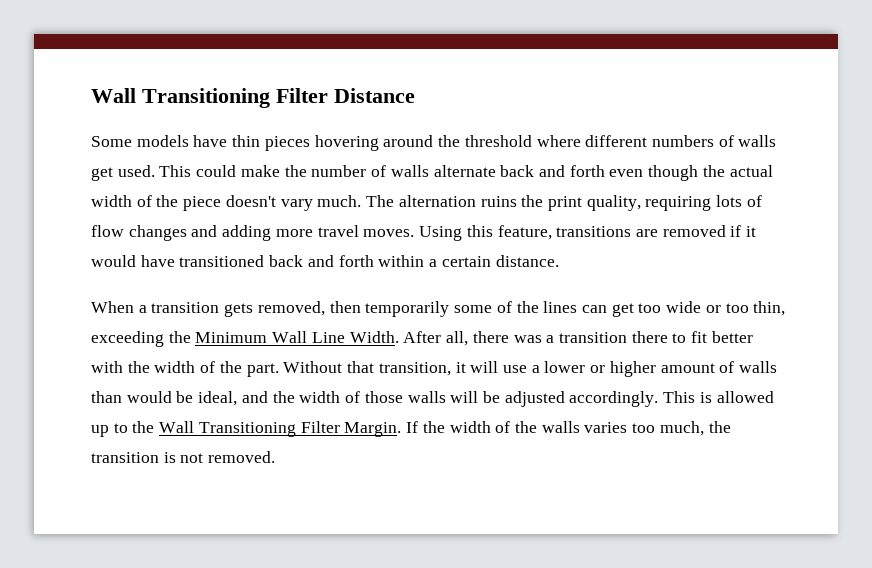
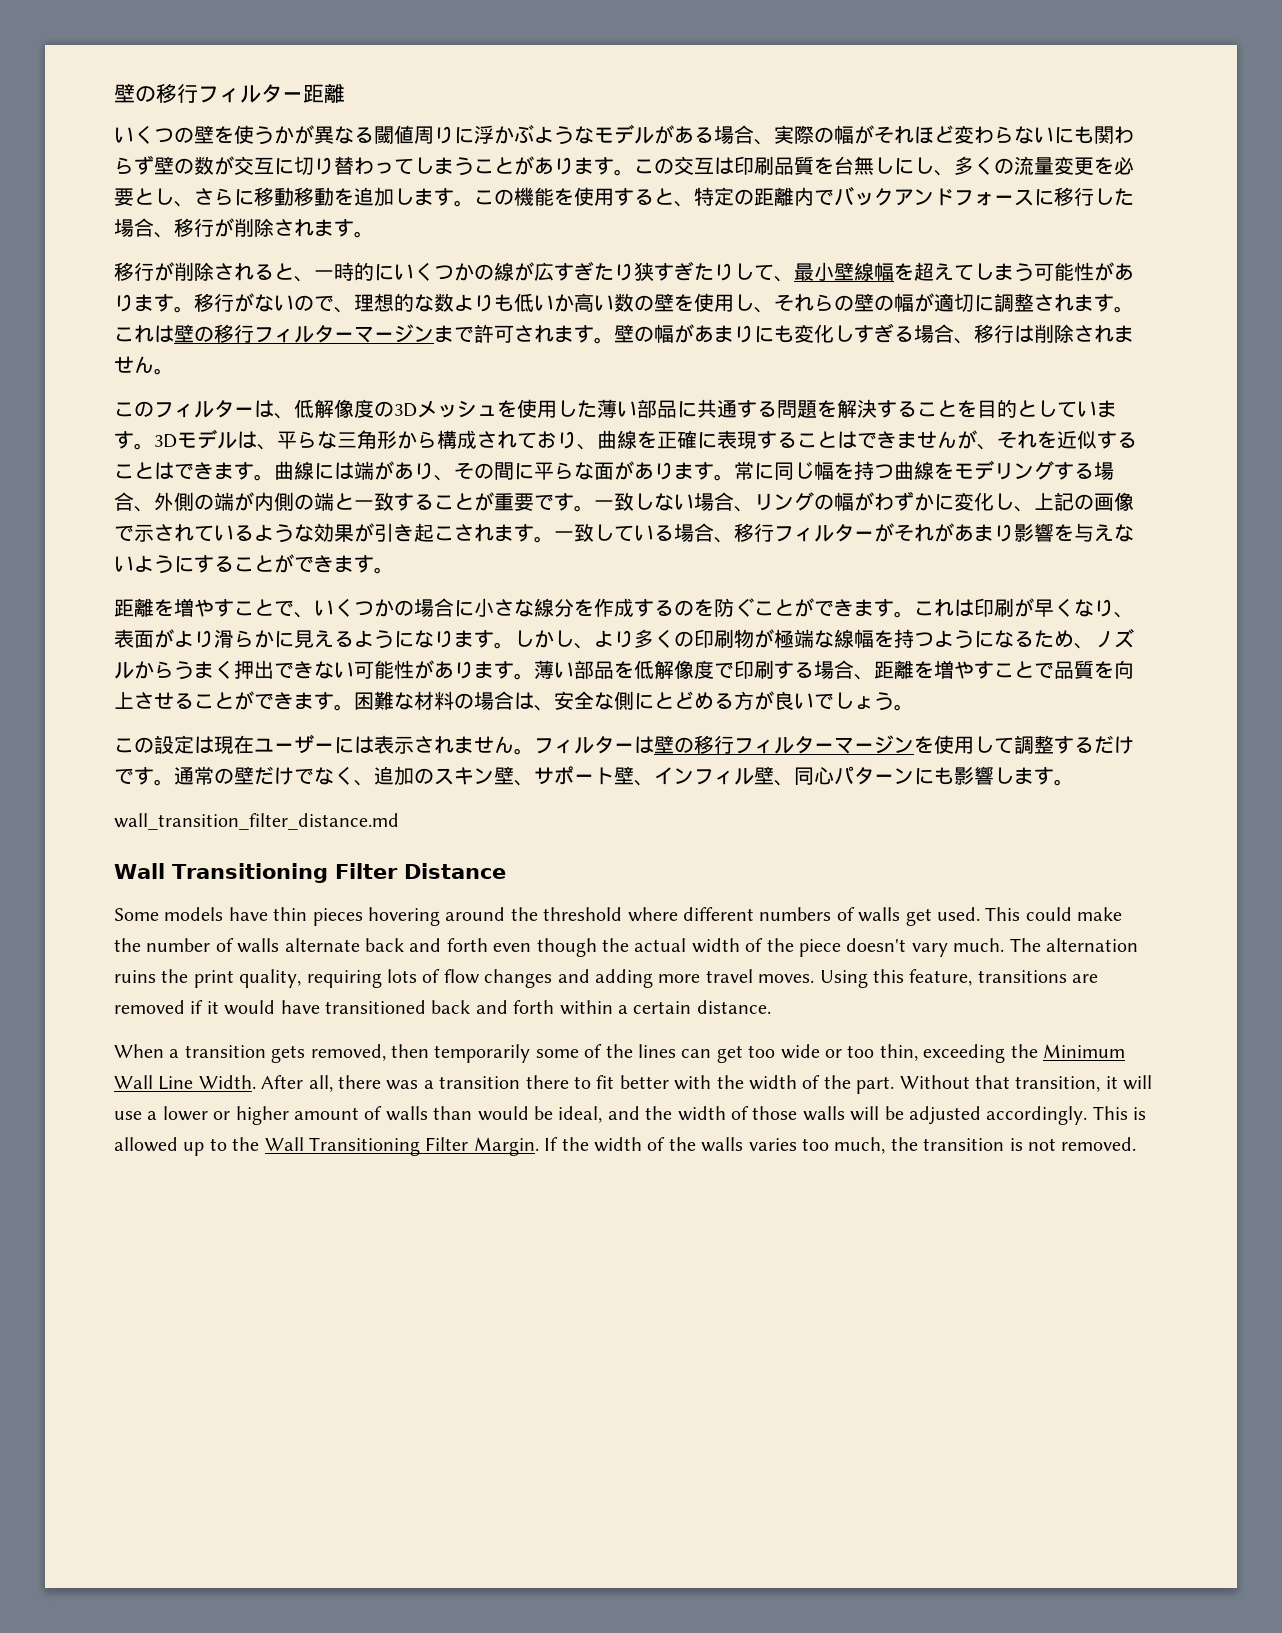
+ 壁の移行フィルター距離
+ いくつの壁を使うかが異なる閾値周りに浮かぶようなモデルがある場合、実際の幅がそれほど変わらないにも関わらず壁の数が交互に切り替わってしまうことがあります。この交互は印刷品質を台無しにし、多くの流量変更を必要とし、さらに移動移動を追加します。この機能を使用すると、特定の距離内でバックアンドフォースに移行した場合、移行が削除されます。
+ 移行が削除されると、一時的にいくつかの線が広すぎたり狭すぎたりして、最小壁線幅を超えてしまう可能性があります。移行がないので、理想的な数よりも低いか高い数の壁を使用し、それらの壁の幅が適切に調整されます。これは壁の移行フィルターマージンまで許可されます。壁の幅があまりにも変化しすぎる場合、移行は削除されません。
+ このフィルターは、低解像度の3Dメッシュを使用した薄い部品に共通する問題を解決することを目的としています。3Dモデルは、平らな三角形から構成されており、曲線を正確に表現することはできませんが、それを近似することはできます。曲線には端があり、その間に平らな面があります。常に同じ幅を持つ曲線をモデリングする場合、外側の端が内側の端と一致することが重要です。一致しない場合、リングの幅がわずかに変化し、上記の画像で示されているような効果が引き起こされます。一致している場合、移行フィルターがそれがあまり影響を与えないようにすることができます。
+ 距離を増やすことで、いくつかの場合に小さな線分を作成するのを防ぐことができます。これは印刷が早くなり、表面がより滑らかに見えるようになります。しかし、より多くの印刷物が極端な線幅を持つようになるため、ノズルからうまく押出できない可能性があります。薄い部品を低解像度で印刷する場合、距離を増やすことで品質を向上させることができます。困難な材料の場合は、安全な側にとどめる方が良いでしょう。
+ この設定は現在ユーザーには表示されません。フィルターは壁の移行フィルターマージンを使用して調整するだけです。通常の壁だけでなく、追加のスキン壁、サポート壁、インフィル壁、同心パターンにも影響します。
+ wall_transition_filter_distance.md

